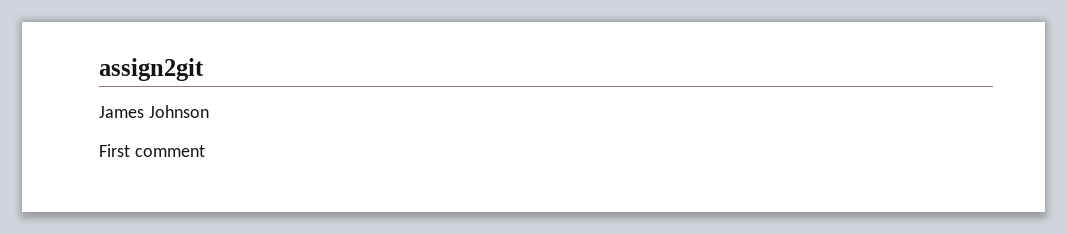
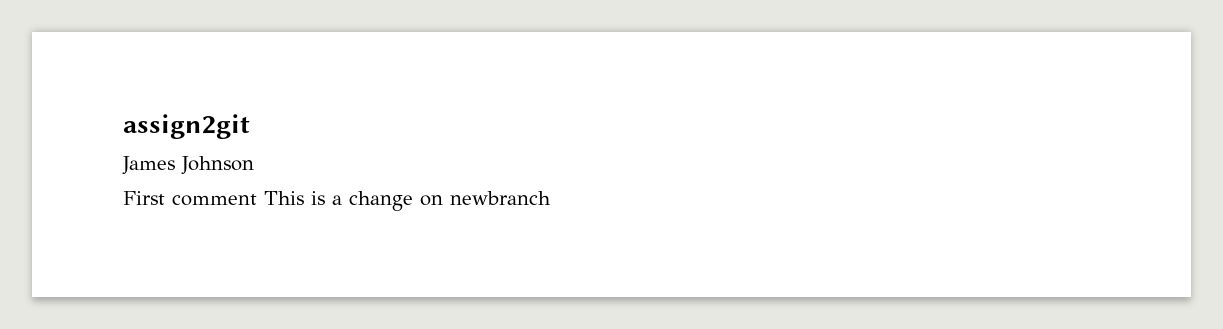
- First comment
+ First comment This is a change on newbranch

